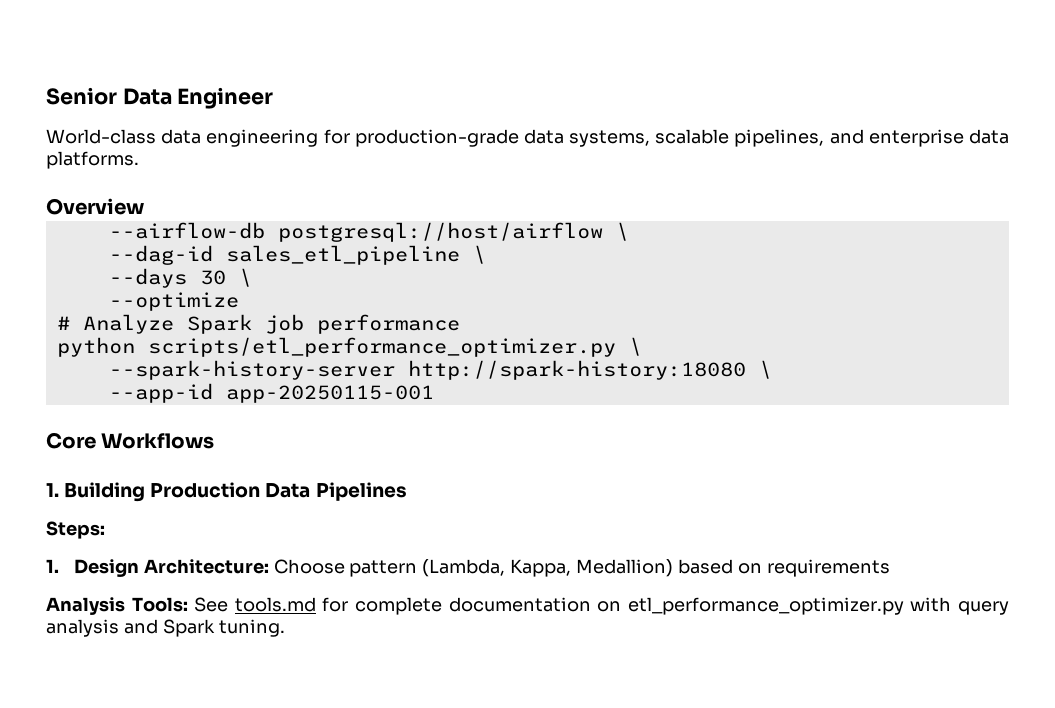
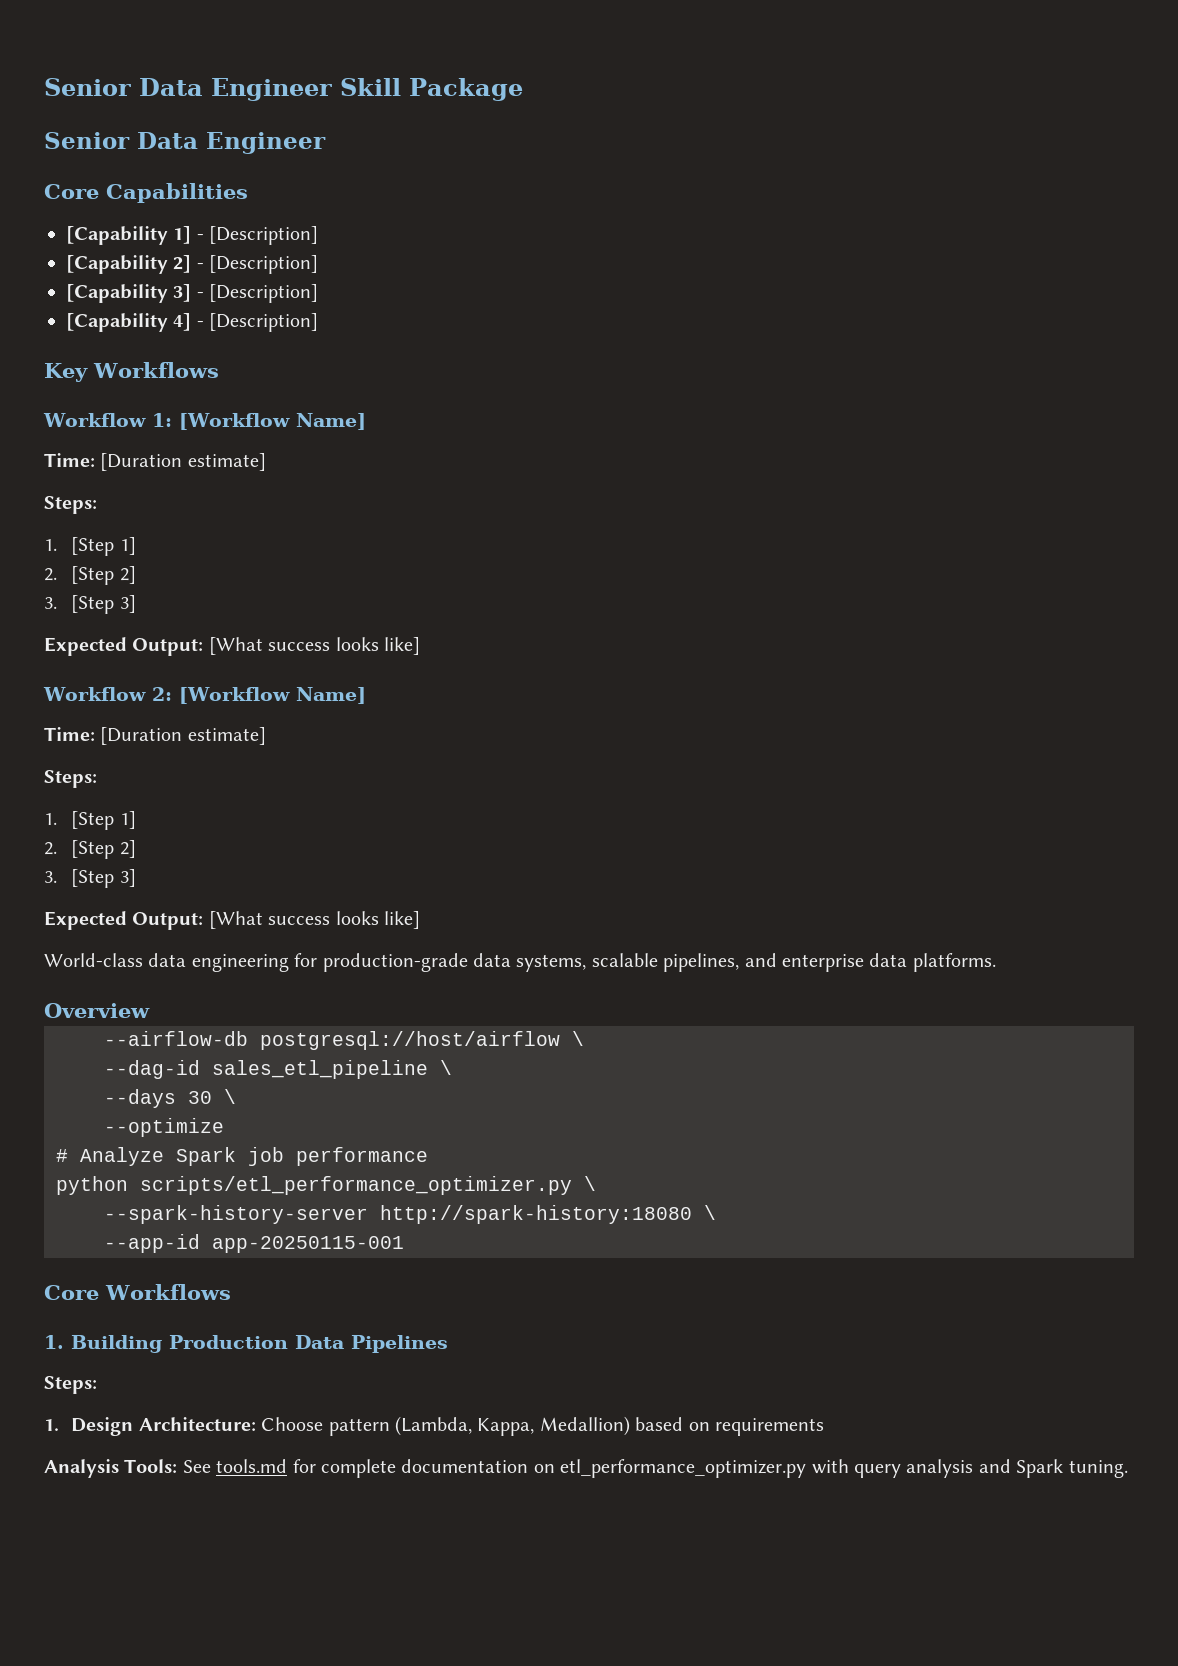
+ Senior Data Engineer Skill Package
  Senior Data Engineer
+ Core Capabilities
+ [Capability 1] - [Description]
+ [Capability 2] - [Description]
+ [Capability 3] - [Description]
+ [Capability 4] - [Description]
+ Key Workflows
+ Workflow 1: [Workflow Name]
+ Time: [Duration estimate]
+ Steps:
+ 1. [Step 1]
+ 2. [Step 2]
+ 3. [Step 3]
+ Expected Output: [What success looks like]
+ Workflow 2: [Workflow Name]
+ Time: [Duration estimate]
+ Steps:
+ 1. [Step 1]
+ 2. [Step 2]
+ 3. [Step 3]
+ Expected Output: [What success looks like]

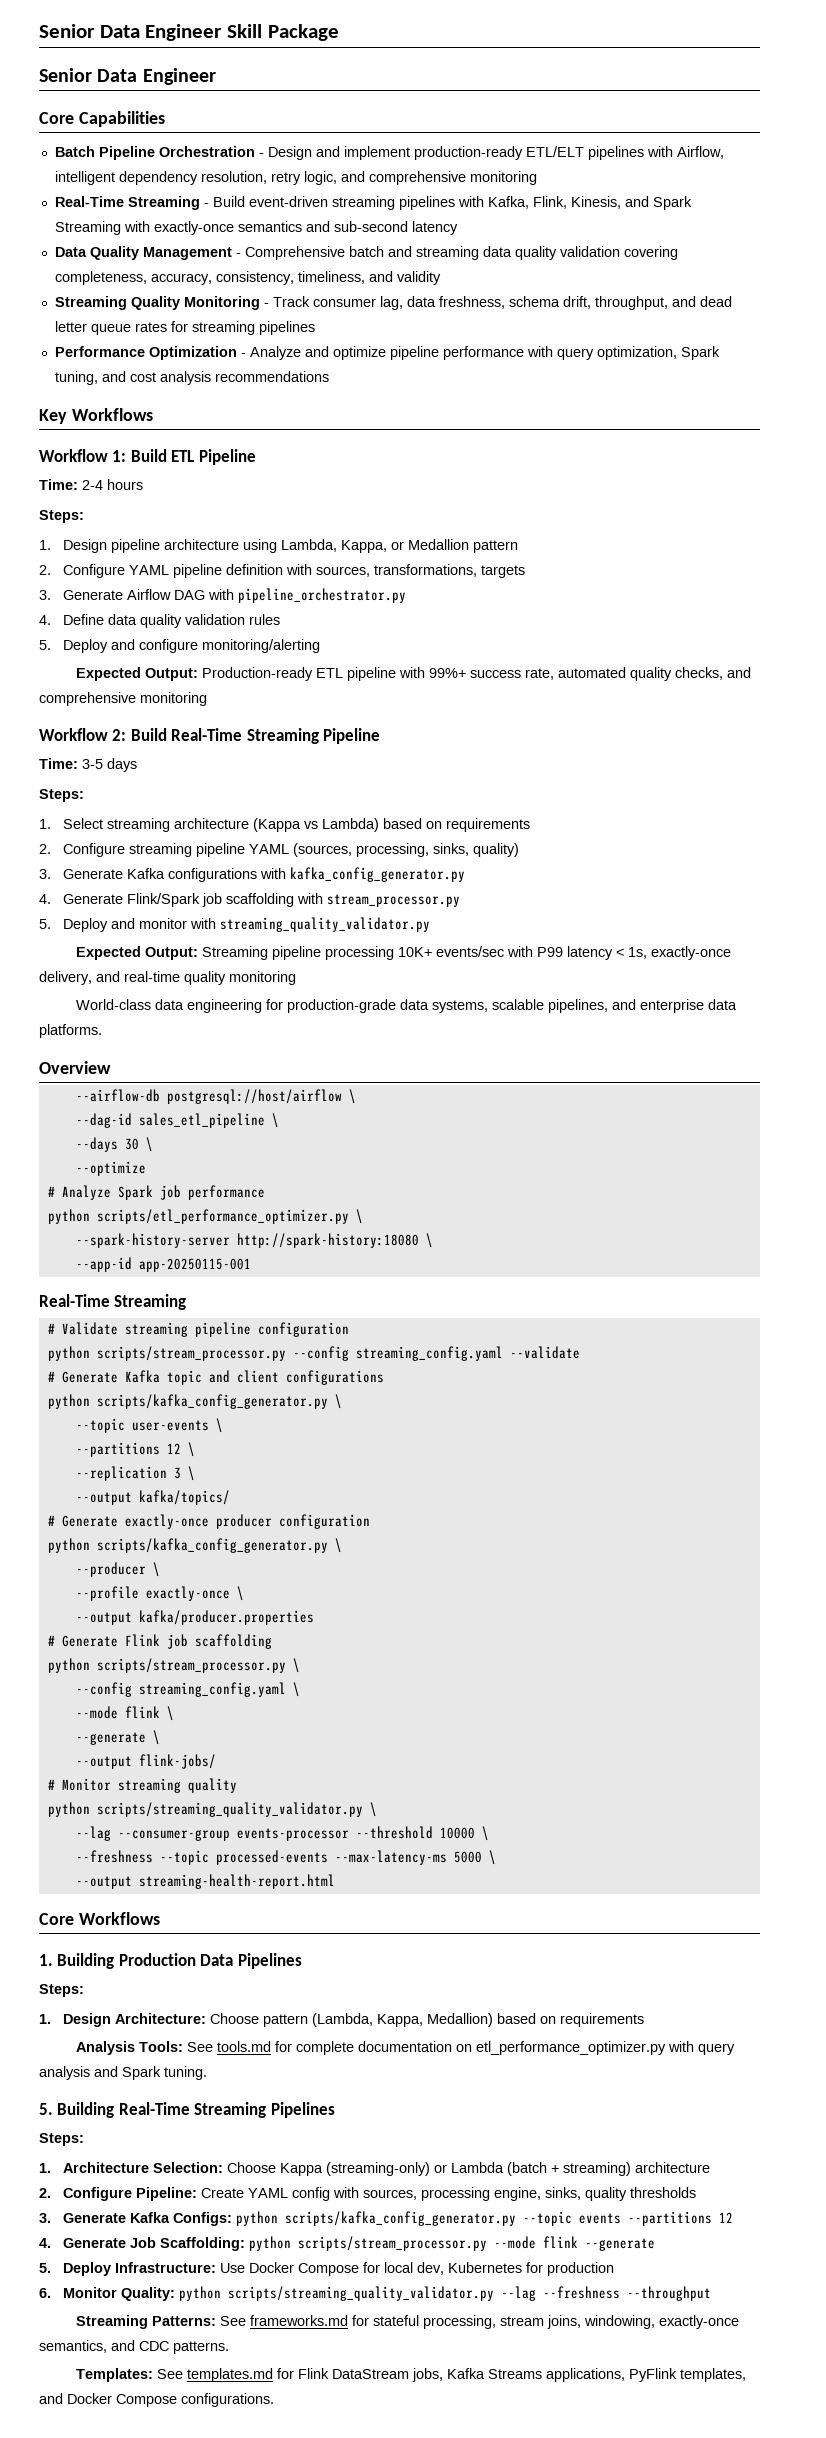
- [Capability 1] - [Description]
- [Capability 2] - [Description]
- [Capability 3] - [Description]
- [Capability 4] - [Description]
+ Batch Pipeline Orchestration - Design and implement production-ready ETL/ELT pipelines with Airflow, intelligent dependency resolution, retry logic, and comprehensive monitoring
+ Real-Time Streaming - Build event-driven streaming pipelines with Kafka, Flink, Kinesis, and Spark Streaming with exactly-once semantics and sub-second latency
+ Data Quality Management - Comprehensive batch and streaming data quality validation covering completeness, accuracy, consistency, timeliness, and validity
+ Streaming Quality Monitoring - Track consumer lag, data freshness, schema drift, throughput, and dead letter queue rates for streaming pipelines
+ Performance Optimization - Analyze and optimize pipeline performance with query optimization, Spark tuning, and cost analysis recommendations
- Workflow 1: [Workflow Name]
- Time: [Duration estimate]
+ Workflow 1: Build ETL Pipeline
+ Time: 2-4 hours
  Steps:
- 1. [Step 1]
- 2. [Step 2]
- 3. [Step 3]
- Expected Output: [What success looks like]
- Workflow 2: [Workflow Name]
- Time: [Duration estimate]
+ 1. Design pipeline architecture using Lambda, Kappa, or Medallion pattern
+ 2. Configure YAML pipeline definition with sources, transformations, targets
+ 3. Generate Airflow DAG with pipeline_orchestrator.py
+ 4. Define data quality validation rules
+ 5. Deploy and configure monitoring/alerting
+ Expected Output: Production-ready ETL pipeline with 99%+ success rate, automated quality checks, and comprehensive monitoring
+ Workflow 2: Build Real-Time Streaming Pipeline
+ Time: 3-5 days
  Steps:
- 1. [Step 1]
- 2. [Step 2]
- 3. [Step 3]
- Expected Output: [What success looks like]
+ 1. Select streaming architecture (Kappa vs Lambda) based on requirements
+ 2. Configure streaming pipeline YAML (sources, processing, sinks, quality)
+ 3. Generate Kafka configurations with kafka_config_generator.py
+ 4. Generate Flink/Spark job scaffolding with stream_processor.py
+ 5. Deploy and monitor with streaming_quality_validator.py
+ Expected Output: Streaming pipeline processing 10K+ events/sec with P99 latency < 1s, exactly-once delivery, and real-time quality monitoring
  --app-id app-20250115-001
+ Real-Time Streaming
+ # Validate streaming pipeline configuration
+ python scripts/stream_processor.py --config streaming_config.yaml --validate
+ # Generate Kafka topic and client configurations
+ python scripts/kafka_config_generator.py \
+ --topic user-events \
+ --partitions 12 \
+ --replication 3 \
+ --output kafka/topics/
+ # Generate exactly-once producer configuration
+ python scripts/kafka_config_generator.py \
+ --producer \
+ --profile exactly-once \
+ --output kafka/producer.properties
+ # Generate Flink job scaffolding
+ python scripts/stream_processor.py \
+ --config streaming_config.yaml \
+ --mode flink \
+ --generate \
+ --output flink-jobs/
+ # Monitor streaming quality
+ python scripts/streaming_quality_validator.py \
+ --lag --consumer-group events-processor --threshold 10000 \
+ --freshness --topic processed-events --max-latency-ms 5000 \
+ --output streaming-health-report.html
+ 5. Building Real-Time Streaming Pipelines
+ Steps:
+ 1. Architecture Selection: Choose Kappa (streaming-only) or Lambda (batch + streaming) architecture
+ 2. Configure Pipeline: Create YAML config with sources, processing engine, sinks, quality thresholds
+ 3. Generate Kafka Configs: python scripts/kafka_config_generator.py --topic events --partitions 12
+ 4. Generate Job Scaffolding: python scripts/stream_processor.py --mode flink --generate
+ 5. Deploy Infrastructure: Use Docker Compose for local dev, Kubernetes for production
+ 6. Monitor Quality: python scripts/streaming_quality_validator.py --lag --freshness --throughput
+ Streaming Patterns: See frameworks.md for stateful processing, stream joins, windowing, exactly-once semantics, and CDC patterns.
+ Templates: See templates.md for Flink DataStream jobs, Kafka Streams applications, PyFlink templates, and Docker Compose configurations.

